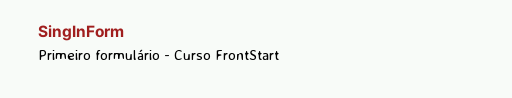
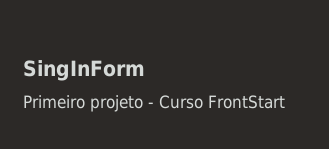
- Primeiro formulário - Curso FrontStart
+ Primeiro projeto - Curso FrontStart

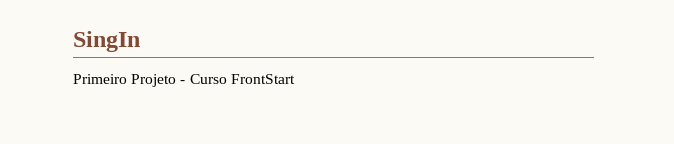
- SingInForm
+ SingIn
- Primeiro projeto - Curso FrontStart
+ Primeiro Projeto - Curso FrontStart

